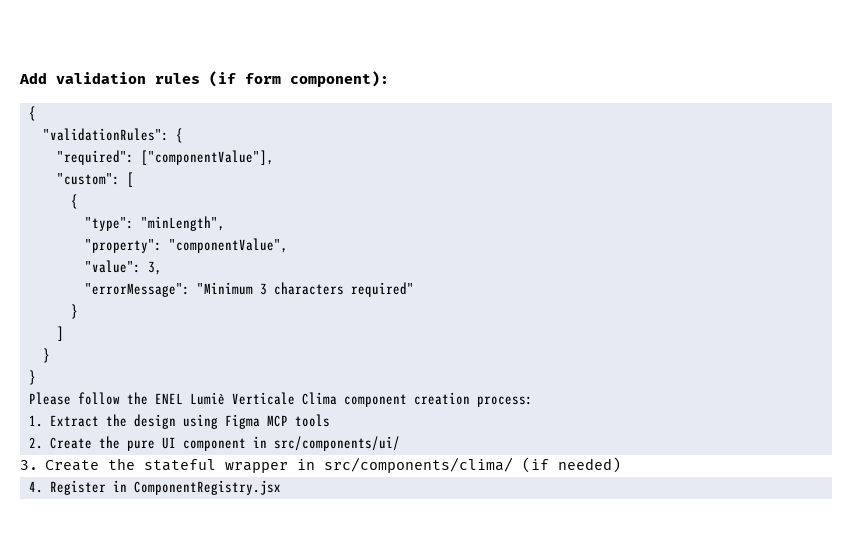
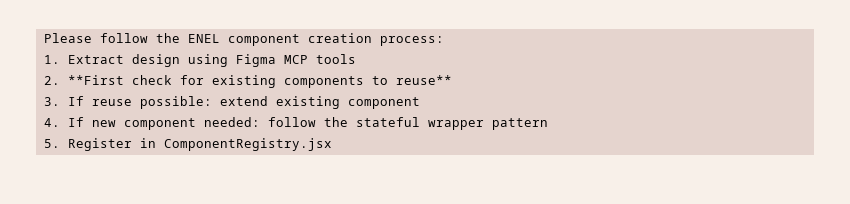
- Add validation rules (if form component):
- {
- "validationRules": {
- "required": ["componentValue"],
- "custom": [
- {
- "type": "minLength",
- "property": "componentValue",
- "value": 3,
- "errorMessage": "Minimum 3 characters required"
- }
- ]
- }
- }
- Please follow the ENEL Lumiè Verticale Clima component creation process:
+ Please follow the ENEL component creation process:
- 1. Extract the design using Figma MCP tools
+ 1. Extract design using Figma MCP tools
- 2. Create the pure UI component in src/components/ui/
- 3. Create the stateful wrapper in src/components/clima/ (if needed)
- 4. Register in ComponentRegistry.jsx
+ 2. **First check for existing components to reuse**
+ 3. If reuse possible: extend existing component
+ 4. If new component needed: follow the stateful wrapper pattern
+ 5. Register in ComponentRegistry.jsx

